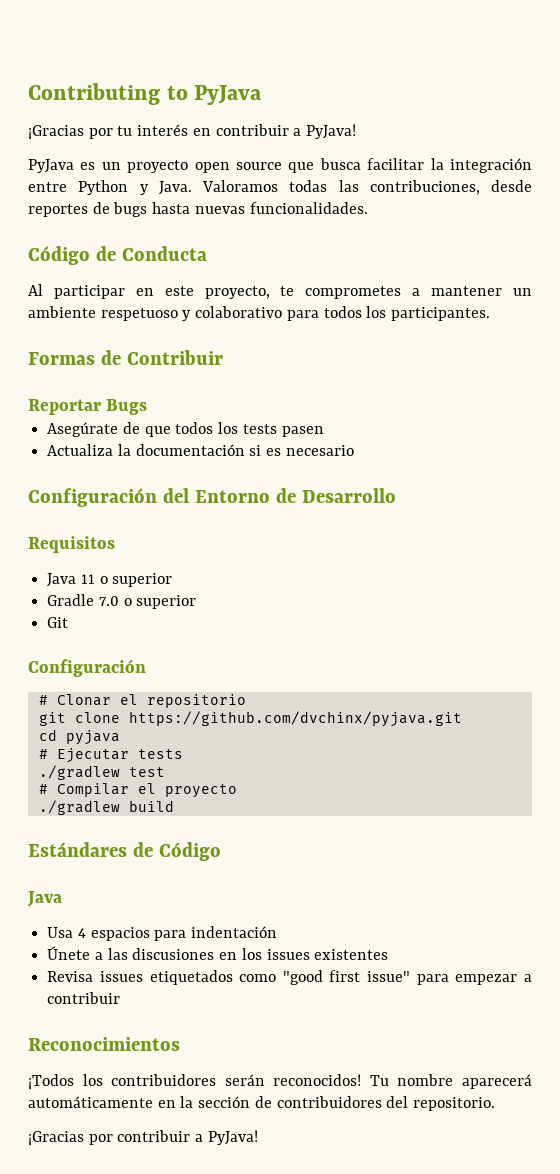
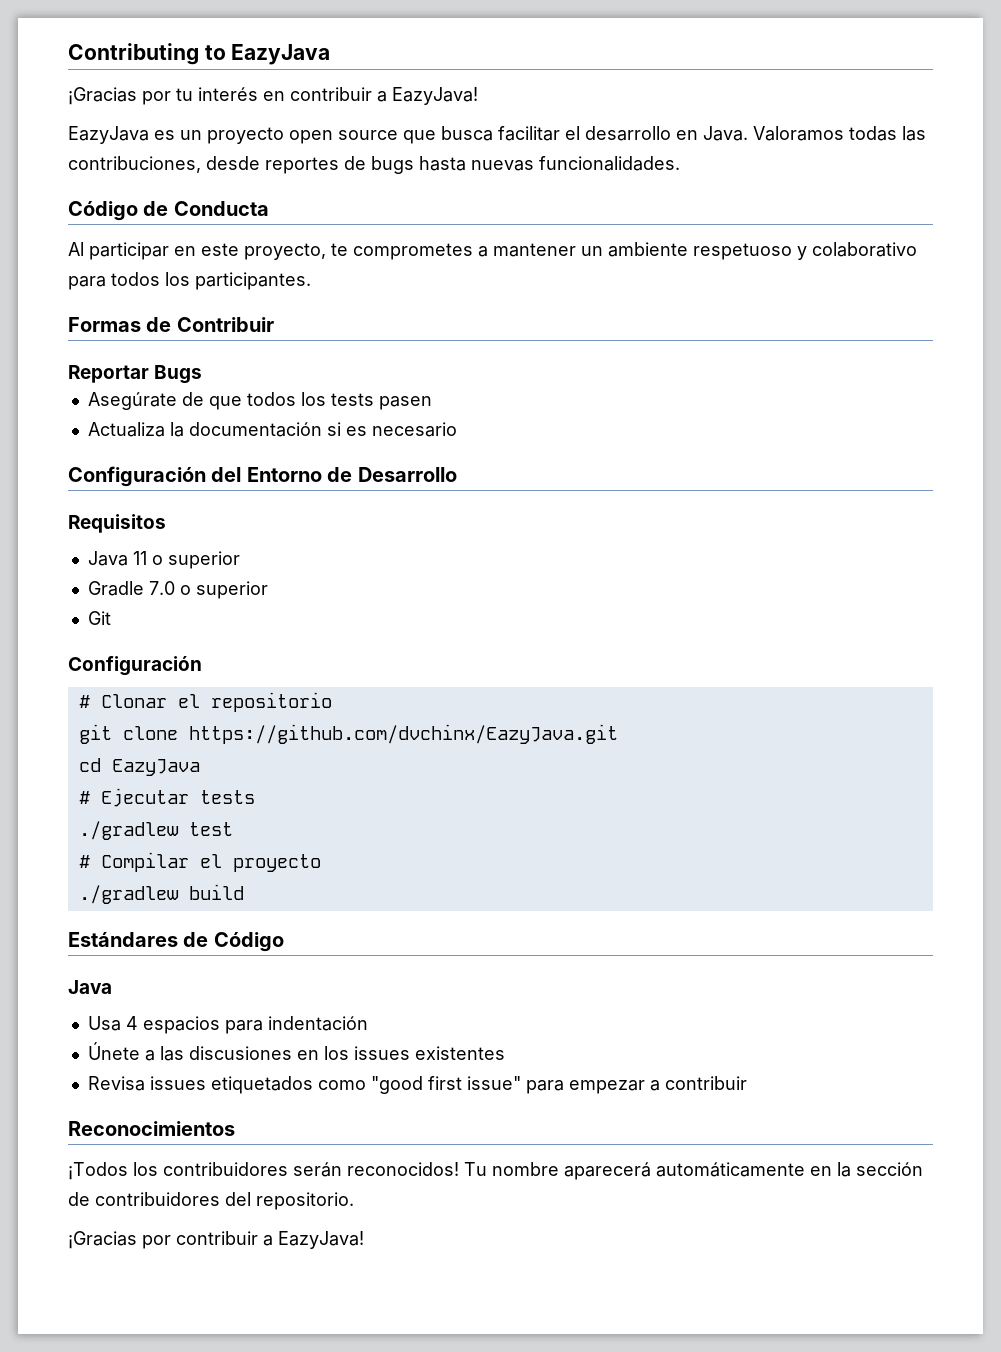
- Contributing to PyJava
+ Contributing to EazyJava
- ¡Gracias por tu interés en contribuir a PyJava!
- PyJava es un proyecto open source que busca facilitar la integración entre Python y Java.
+ ¡Gracias por tu interés en contribuir a EazyJava!
+ EazyJava es un proyecto open source que busca facilitar el desarrollo en Java.
- git clone https://github.com/dvchinx/pyjava.git
+ git clone https://github.com/dvchinx/EazyJava.git
- cd pyjava
+ cd EazyJava
- ¡Gracias por contribuir a PyJava!
+ ¡Gracias por contribuir a EazyJava!

